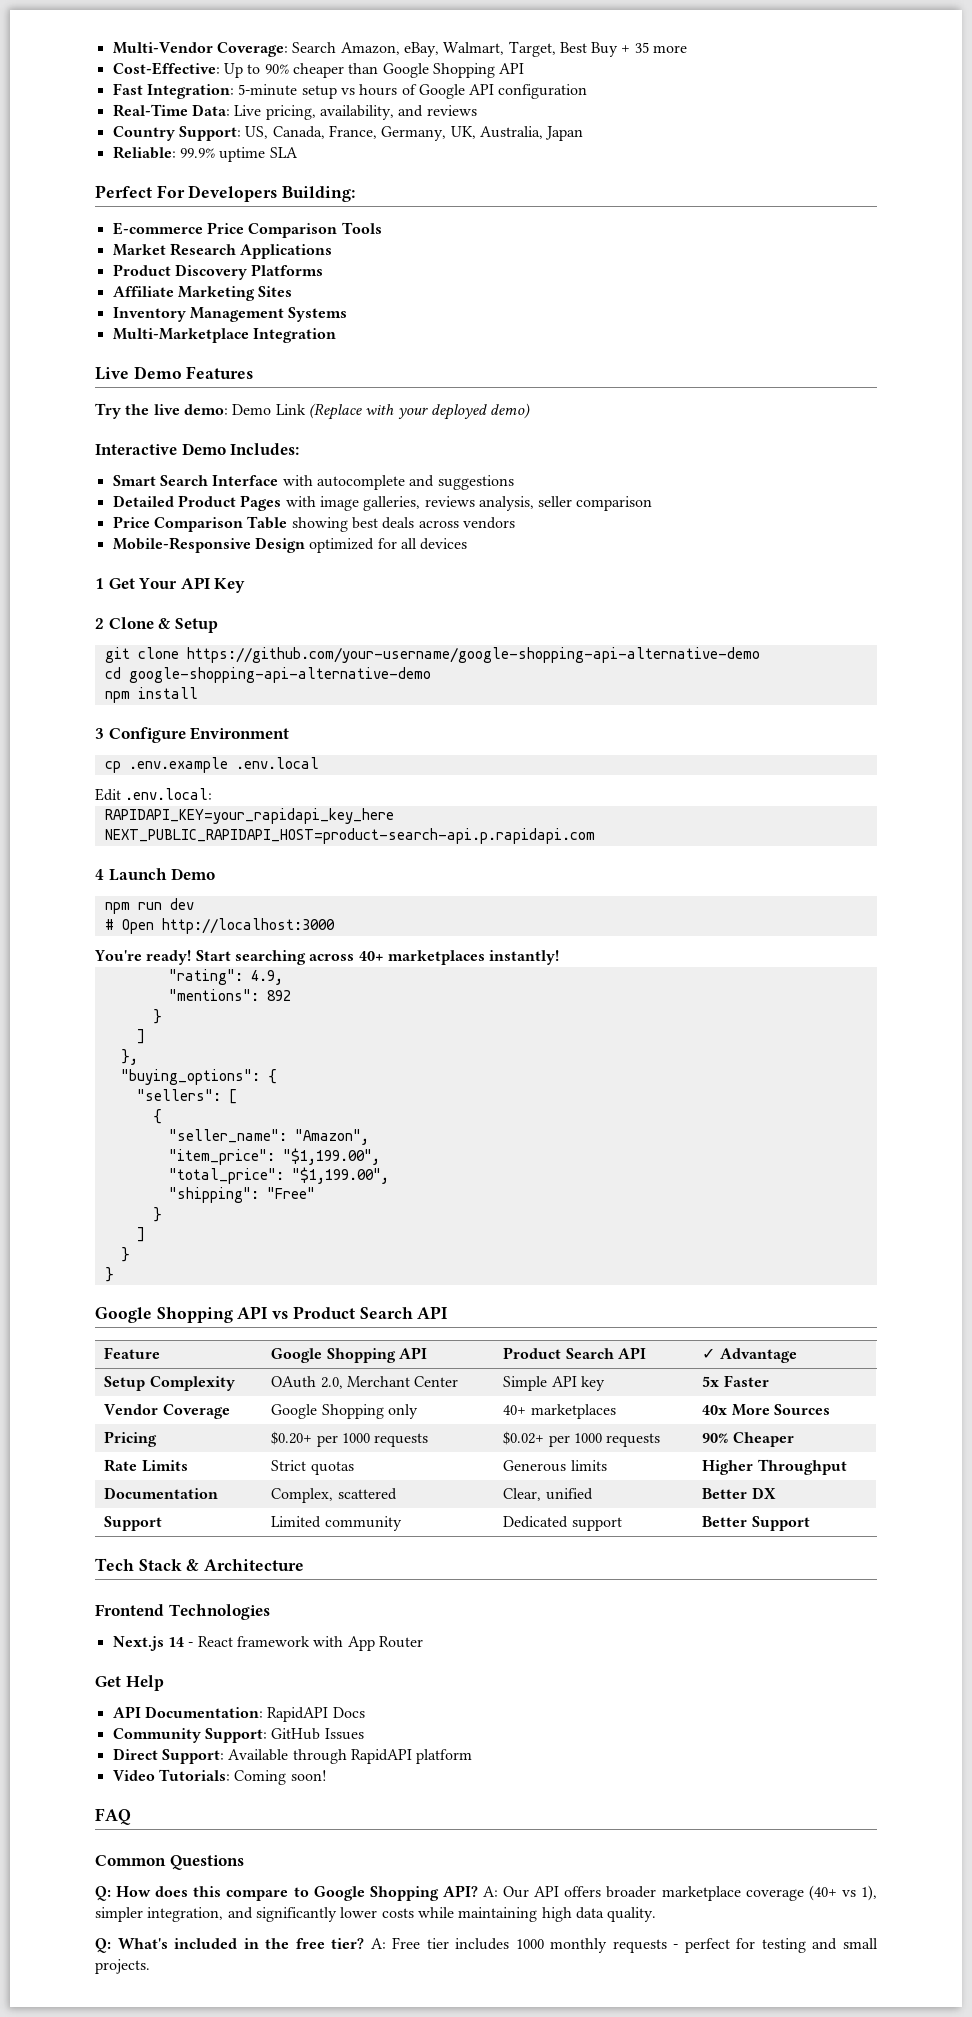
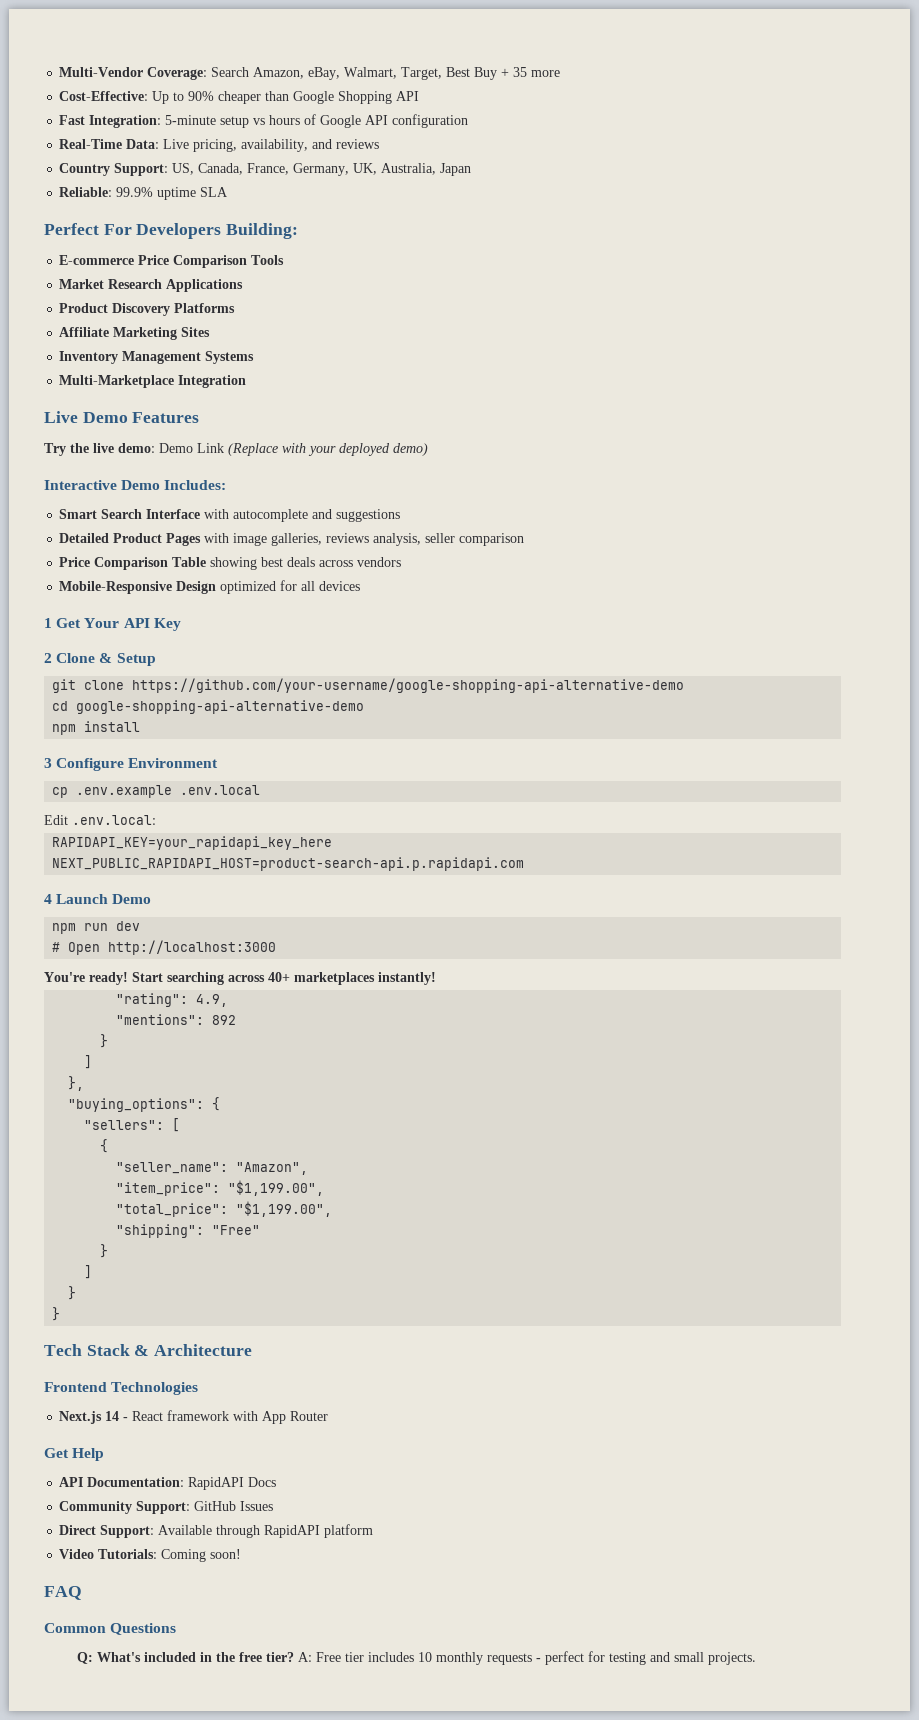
- Google Shopping API vs Product Search API
- Feature | Google Shopping API | Product Search API | ✓ Advantage
- Setup Complexity | OAuth 2.0, Merchant Center | Simple API key | 5x Faster
- Vendor Coverage | Google Shopping only | 40+ marketplaces | 40x More Sources
- Pricing | $0.20+ per 1000 requests | $0.02+ per 1000 requests | 90% Cheaper
- Rate Limits | Strict quotas | Generous limits | Higher Throughput
- Documentation | Complex, scattered | Clear, unified | Better DX
- Support | Limited community | Dedicated support | Better Support
- Q: How does this compare to Google Shopping API? A: Our API offers broader marketplace coverage (40+ vs 1), simpler integration, and significantly lower costs while maintaining high data quality.
- A: Free tier includes 1000 monthly requests - perfect for testing and small projects.
+ A: Free tier includes 10 monthly requests - perfect for testing and small projects.

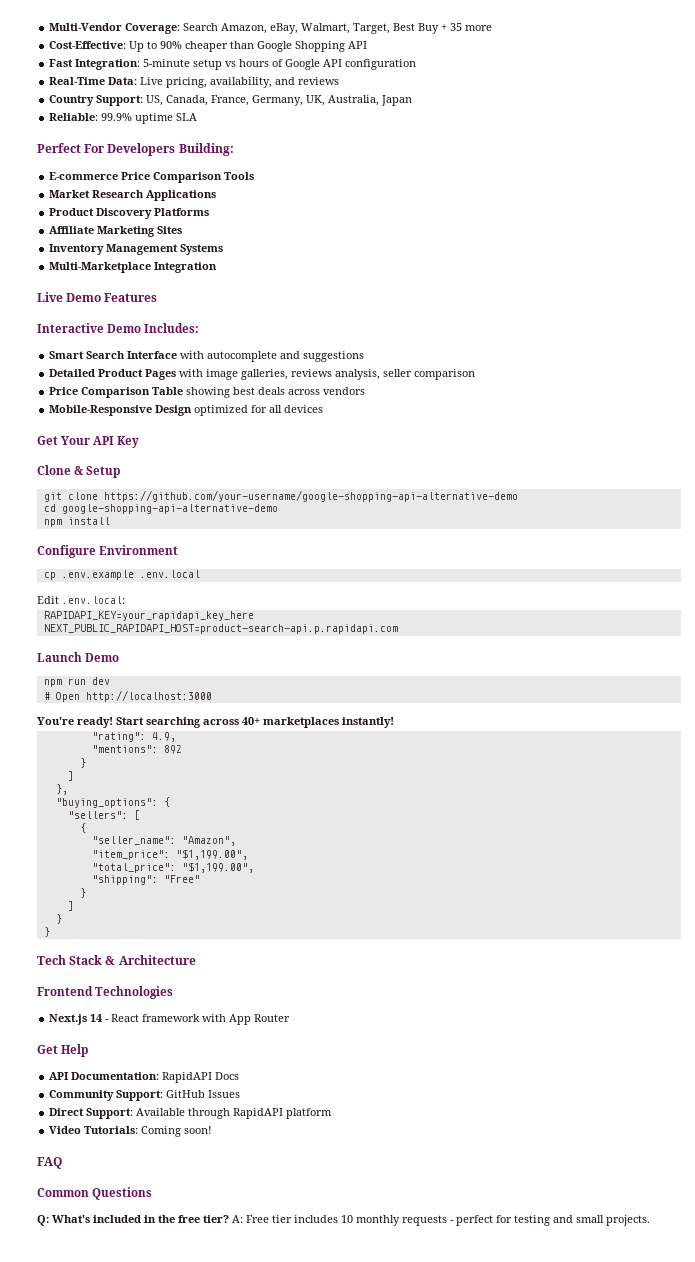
- Try the live demo: Demo Link (Replace with your deployed demo)
- 1 Get Your API Key
+ Get Your API Key
- 2 Clone & Setup
+ Clone & Setup
- 3 Configure Environment
+ Configure Environment
- 4 Launch Demo
+ Launch Demo

